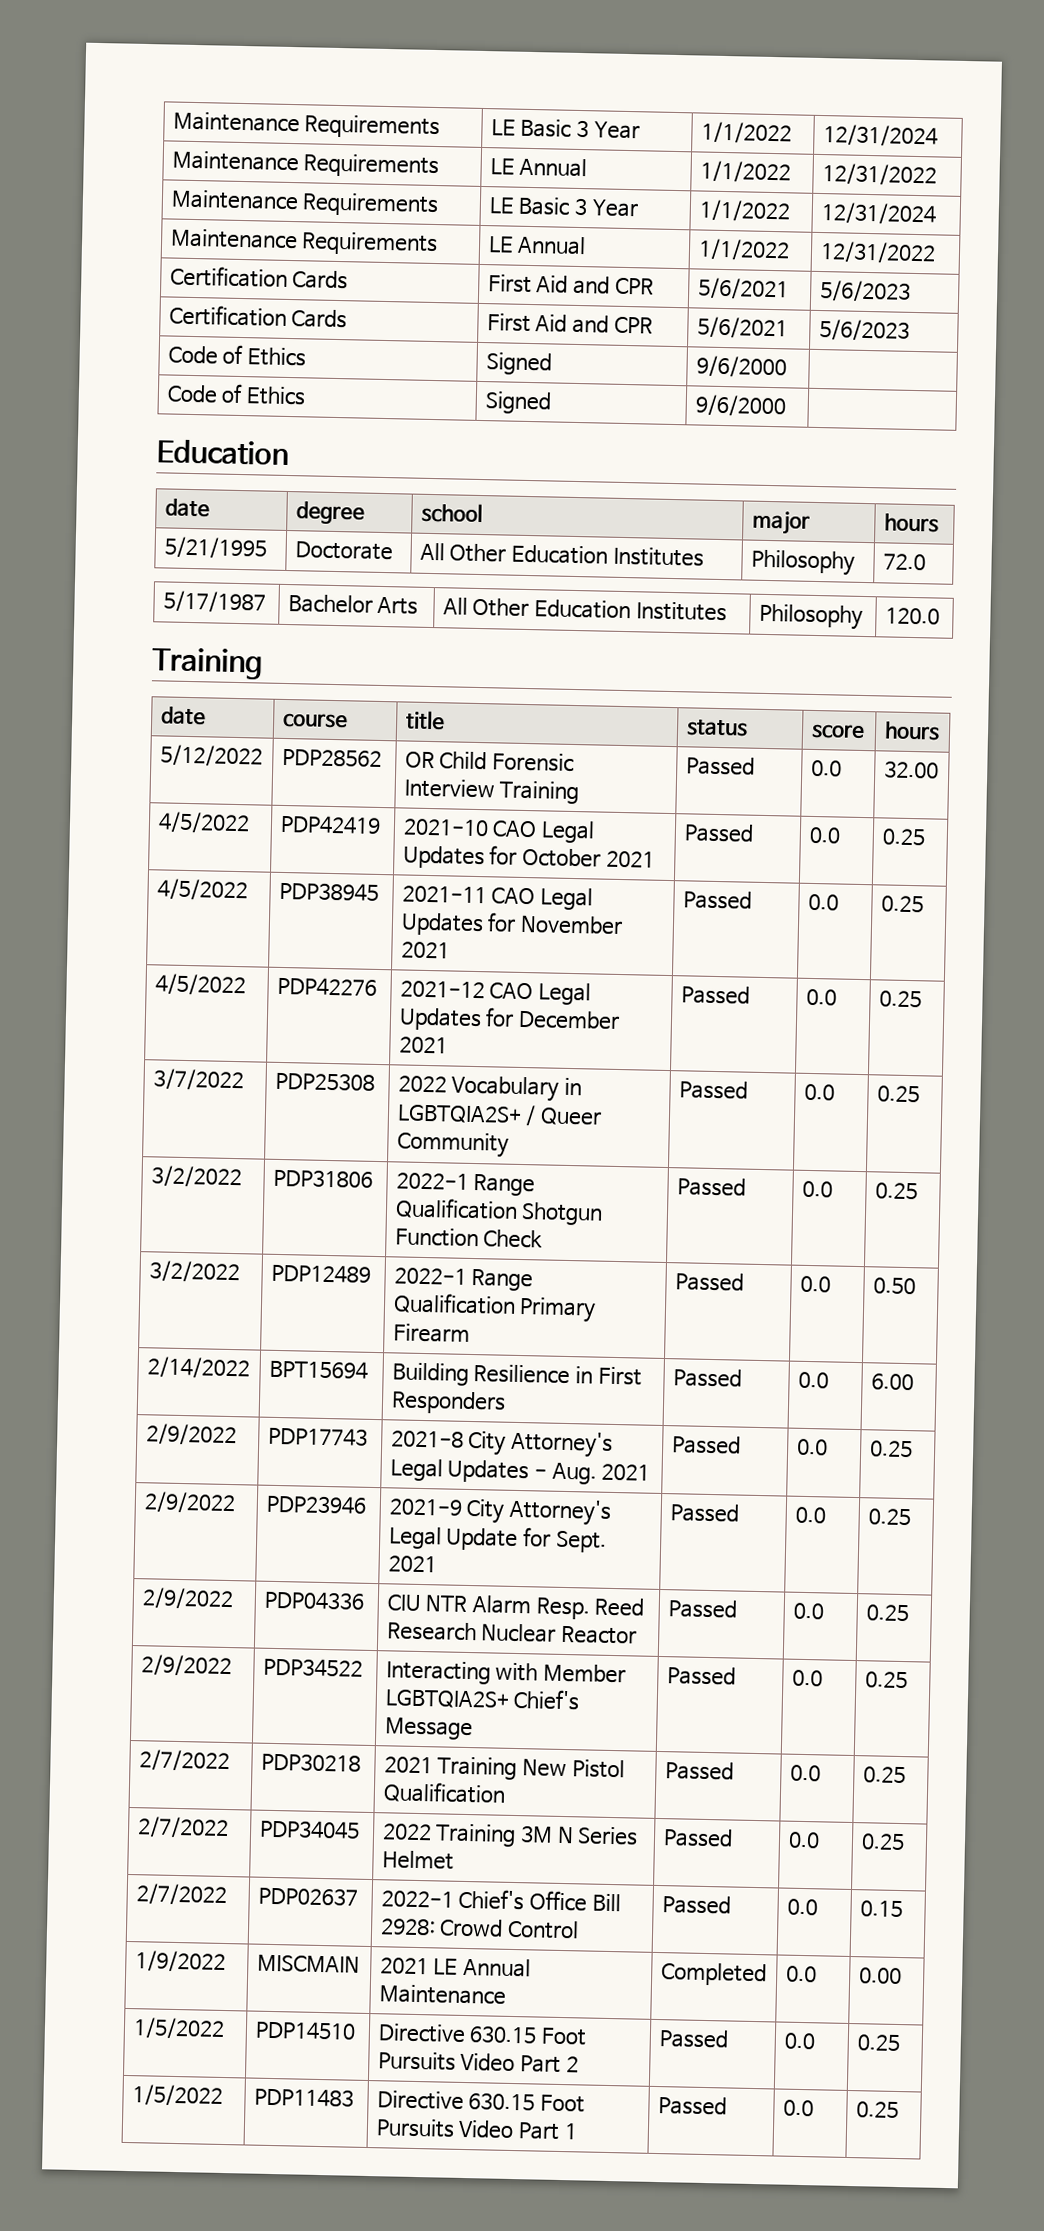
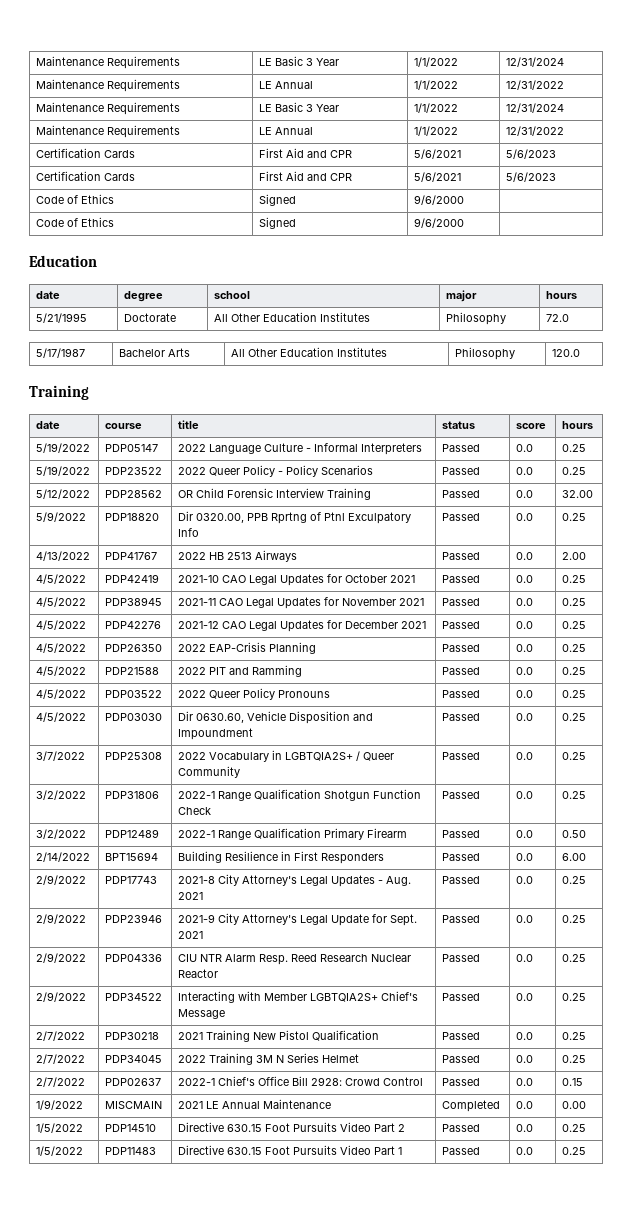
+ 5/19/2022 | PDP05147 | 2022 Language Culture - Informal Interpreters | Passed | 0.0 | 0.25
+ 5/19/2022 | PDP23522 | 2022 Queer Policy - Policy Scenarios | Passed | 0.0 | 0.25
+ 5/9/2022 | PDP18820 | Dir 0320.00, PPB Rprtng of Ptnl Exculpatory Info | Passed | 0.0 | 0.25
+ 4/13/2022 | PDP41767 | 2022 HB 2513 Airways | Passed | 0.0 | 2.00
+ 4/5/2022 | PDP26350 | 2022 EAP-Crisis Planning | Passed | 0.0 | 0.25
+ 4/5/2022 | PDP21588 | 2022 PIT and Ramming | Passed | 0.0 | 0.25
+ 4/5/2022 | PDP03522 | 2022 Queer Policy Pronouns | Passed | 0.0 | 0.25
+ 4/5/2022 | PDP03030 | Dir 0630.60, Vehicle Disposition and Impoundment | Passed | 0.0 | 0.25

